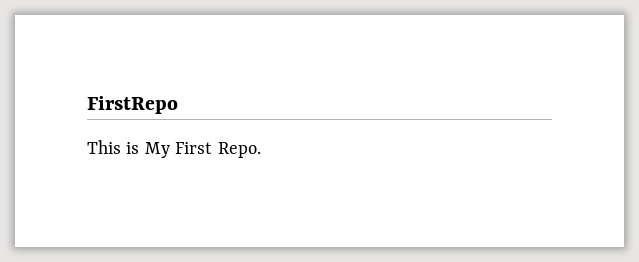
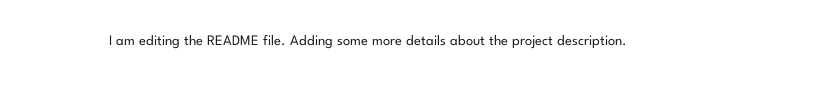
- FirstRepo
- This is My First Repo.
+ I am editing the README file. Adding some more details about the project description.

